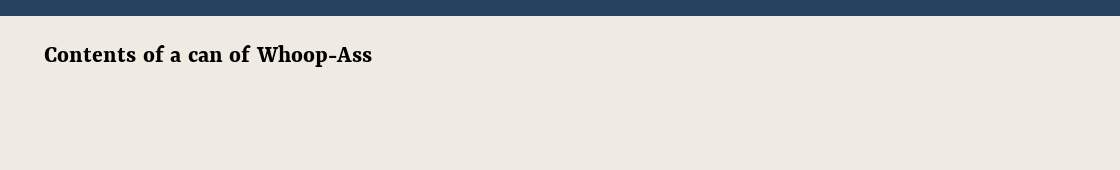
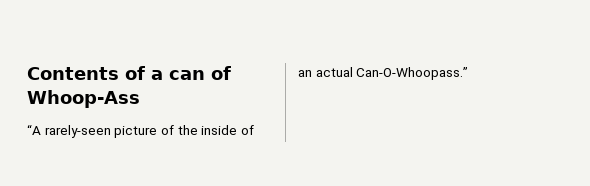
+ “A rarely-seen picture of the inside of an actual Can-O-Whoopass.”

